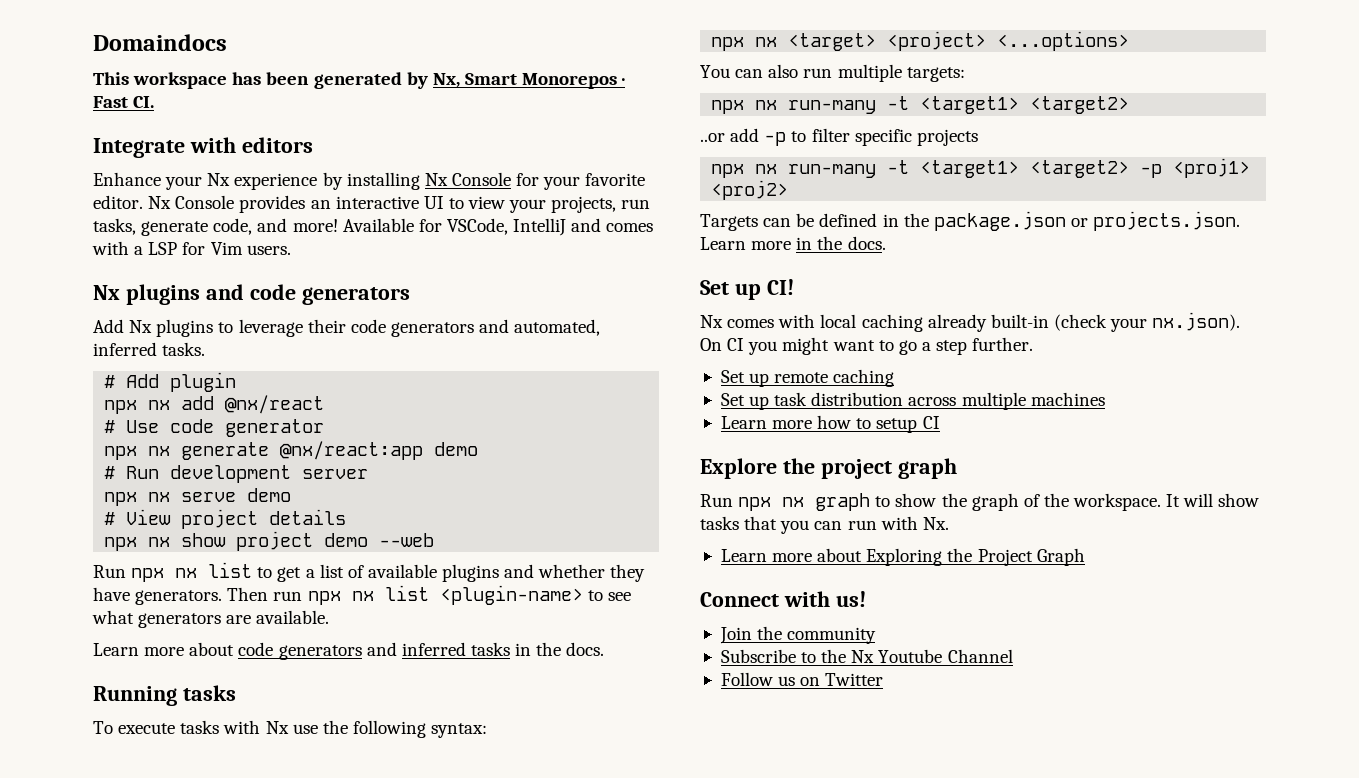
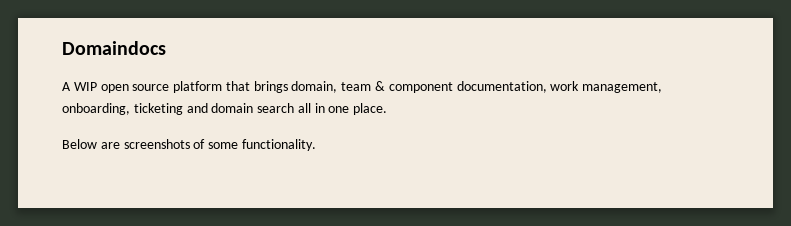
- This workspace has been generated by Nx, Smart Monorepos · Fast CI.
- Integrate with editors
- Enhance your Nx experience by installing Nx Console for your favorite editor. Nx Console provides an interactive UI to view your projects, run tasks, generate code, and more! Available for VSCode, IntelliJ and comes with a LSP for Vim users.
- Nx plugins and code generators
- Add Nx plugins to leverage their code generators and automated, inferred tasks.
- # Add plugin
- npx nx add @nx/react
- # Use code generator
- npx nx generate @nx/react:app demo
- # Run development server
- npx nx serve demo
- # View project details
- npx nx show project demo --web
- Run npx nx list to get a list of available plugins and whether they have generators. Then run npx nx list <plugin-name> to see what generators are available.
- Learn more about code generators and inferred tasks in the docs.
- Running tasks
- To execute tasks with Nx use the following syntax:
- npx nx <target> <project> <...options>
- You can also run multiple targets:
- npx nx run-many -t <target1> <target2>
- ..or add -p to filter specific projects
- npx nx run-many -t <target1> <target2> -p <proj1> <proj2>
- Targets can be defined in the package.json or projects.json. Learn more in the docs.
- Set up CI!
- Nx comes with local caching already built-in (check your nx.json). On CI you might want to go a step further.
- Set up remote caching
- Set up task distribution across multiple machines
- Learn more how to setup CI
- Explore the project graph
- Run npx nx graph to show the graph of the workspace. It will show tasks that you can run with Nx.
- Learn more about Exploring the Project Graph
- Connect with us!
- Join the community
- Subscribe to the Nx Youtube Channel
- Follow us on Twitter
+ A WIP open source platform that brings domain, team & component documentation, work management, onboarding, ticketing and domain search all in one place.
+ Below are screenshots of some functionality.

